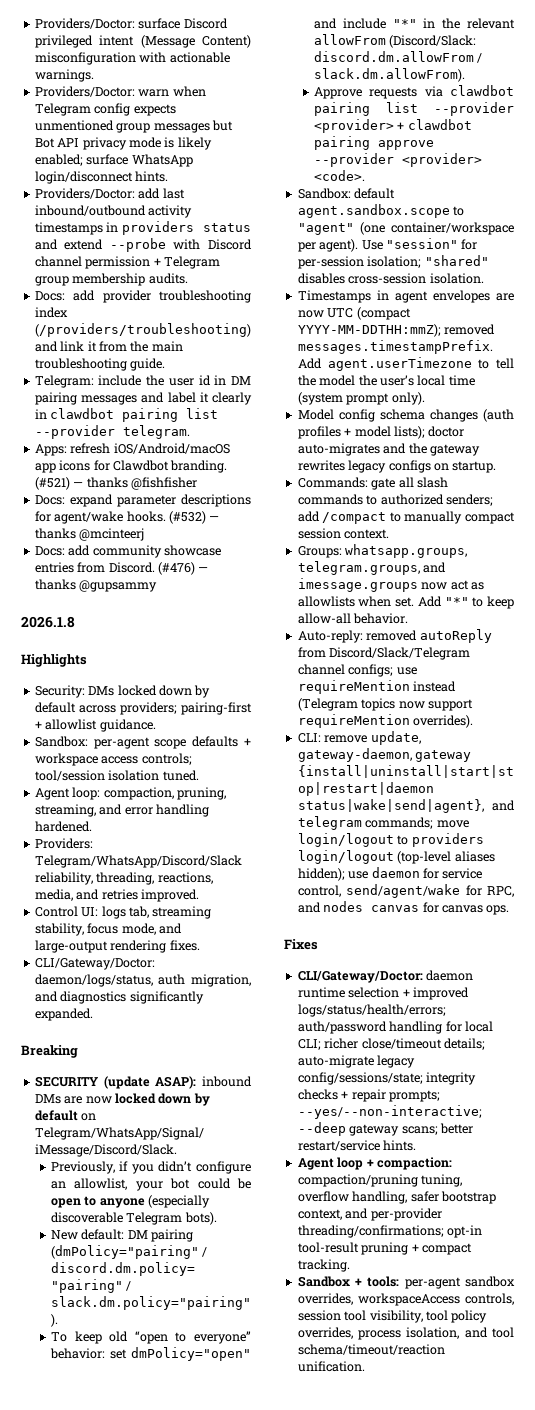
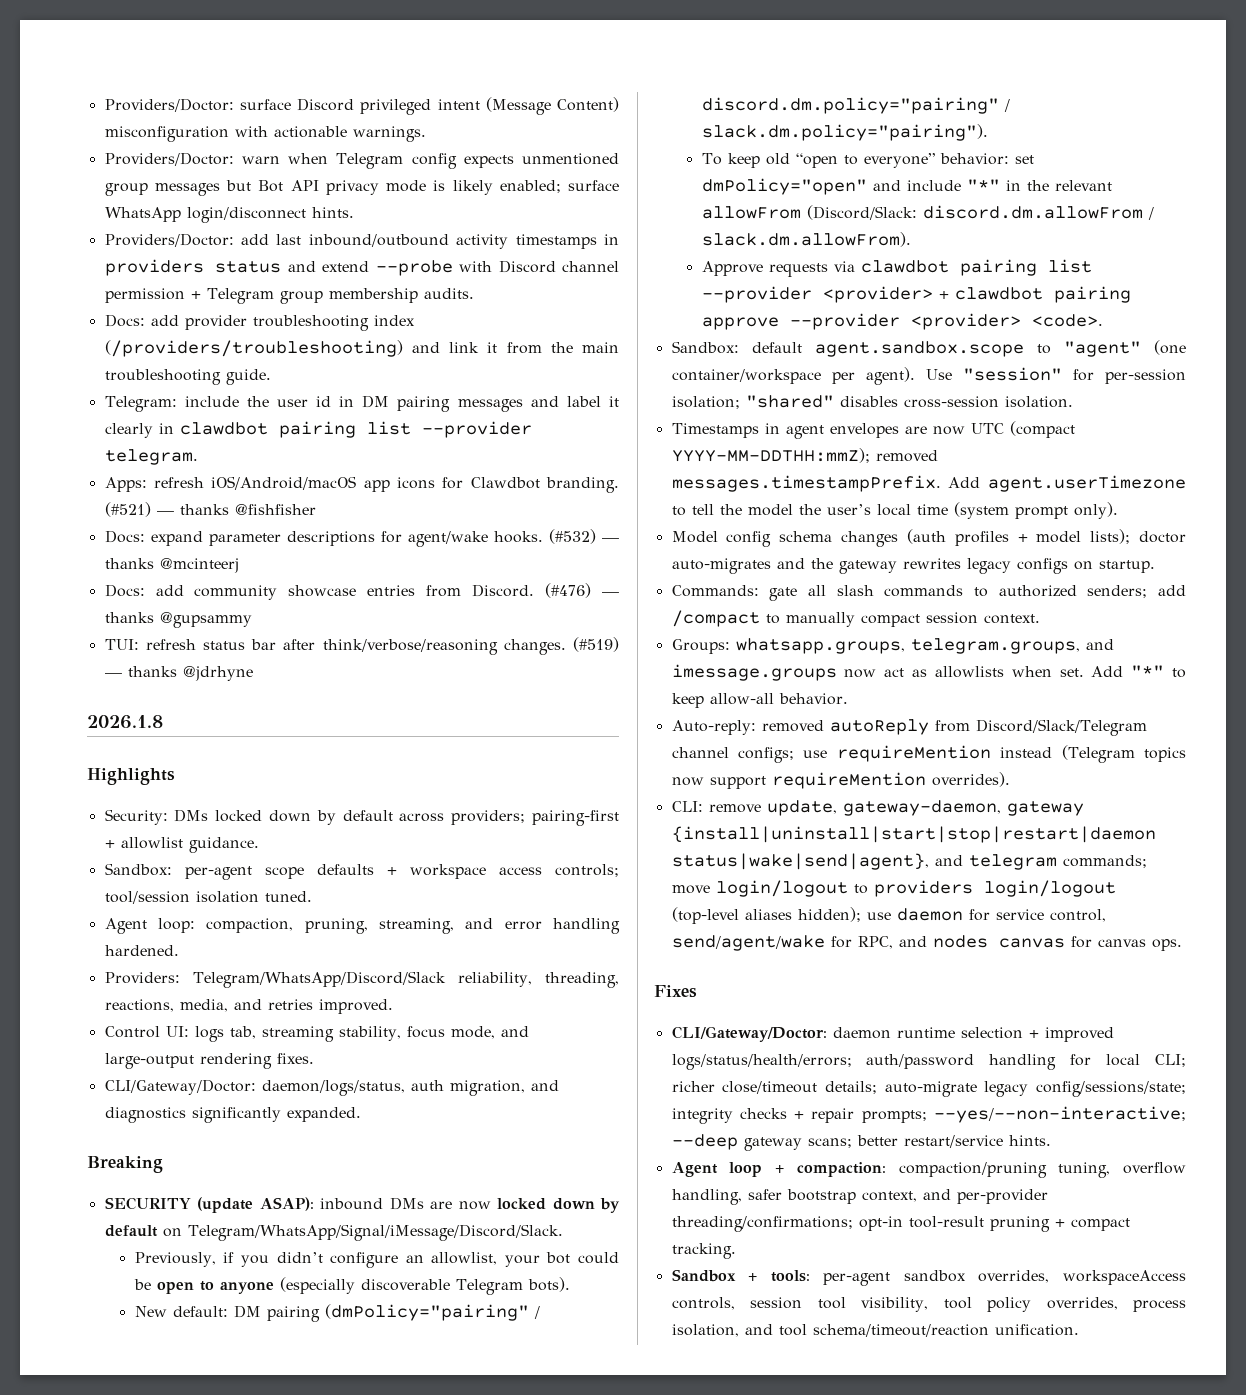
+ TUI: refresh status bar after think/verbose/reasoning changes. (#519) — thanks @jdrhyne

